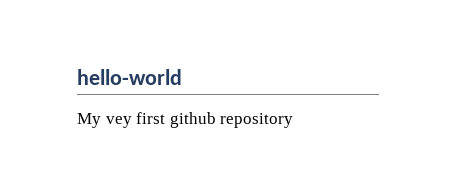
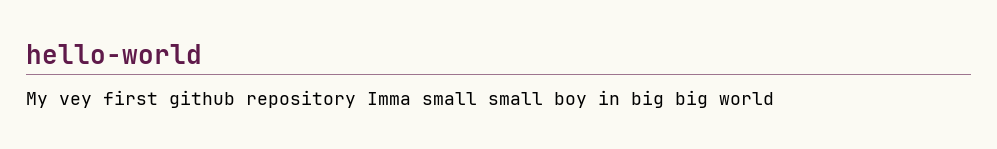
- My vey first github repository
+ My vey first github repository Imma small small boy in big big world

